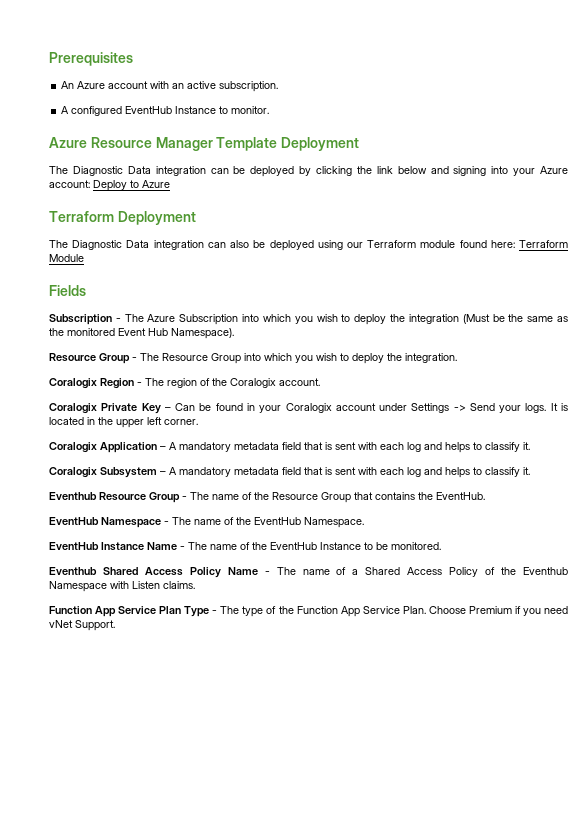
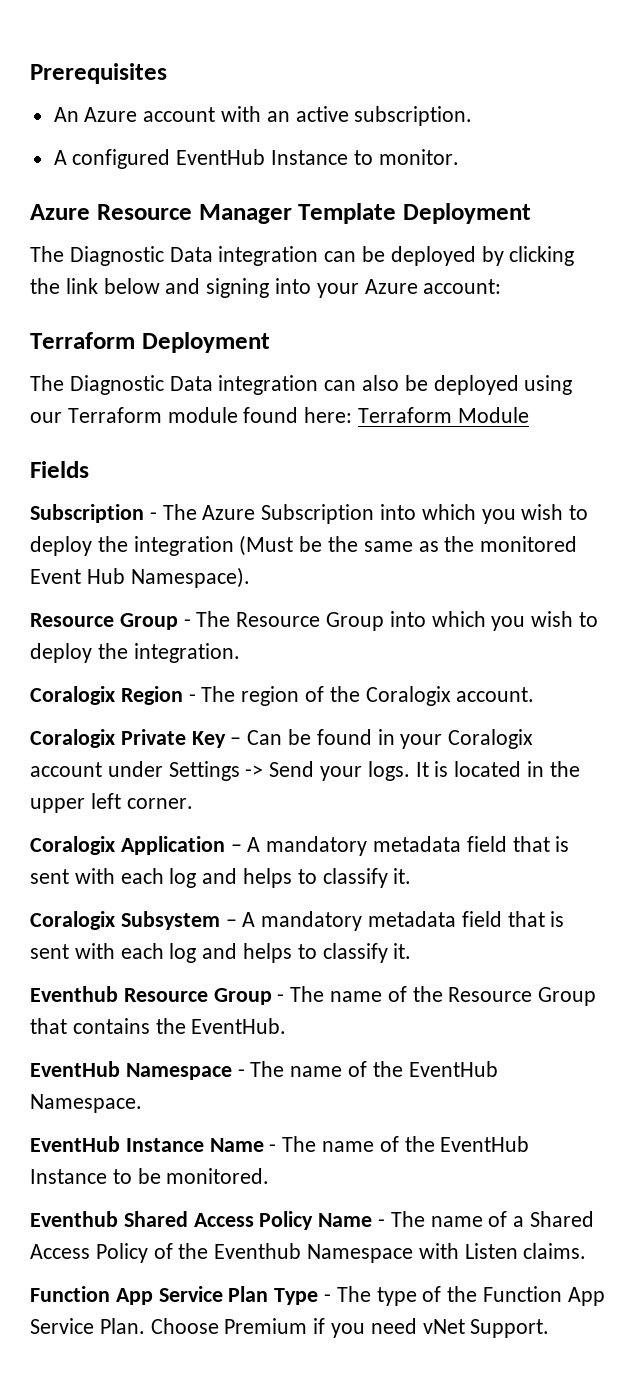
- The Diagnostic Data integration can be deployed by clicking the link below and signing into your Azure account: Deploy to Azure
+ The Diagnostic Data integration can be deployed by clicking the link below and signing into your Azure account:

